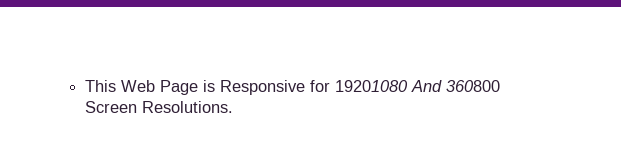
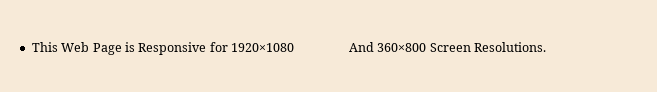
- This Web Page is Responsive for 19201080 And 360800 Screen Resolutions.
+ This Web Page is Responsive for 1920×1080 And 360×800 Screen Resolutions.

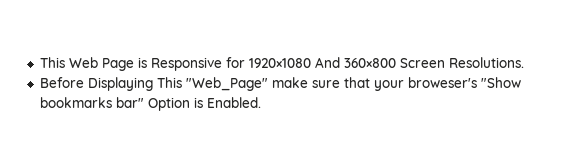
+ Before Displaying This "Web_Page" make sure that your broweser's "Show bookmarks bar" Option is Enabled.

